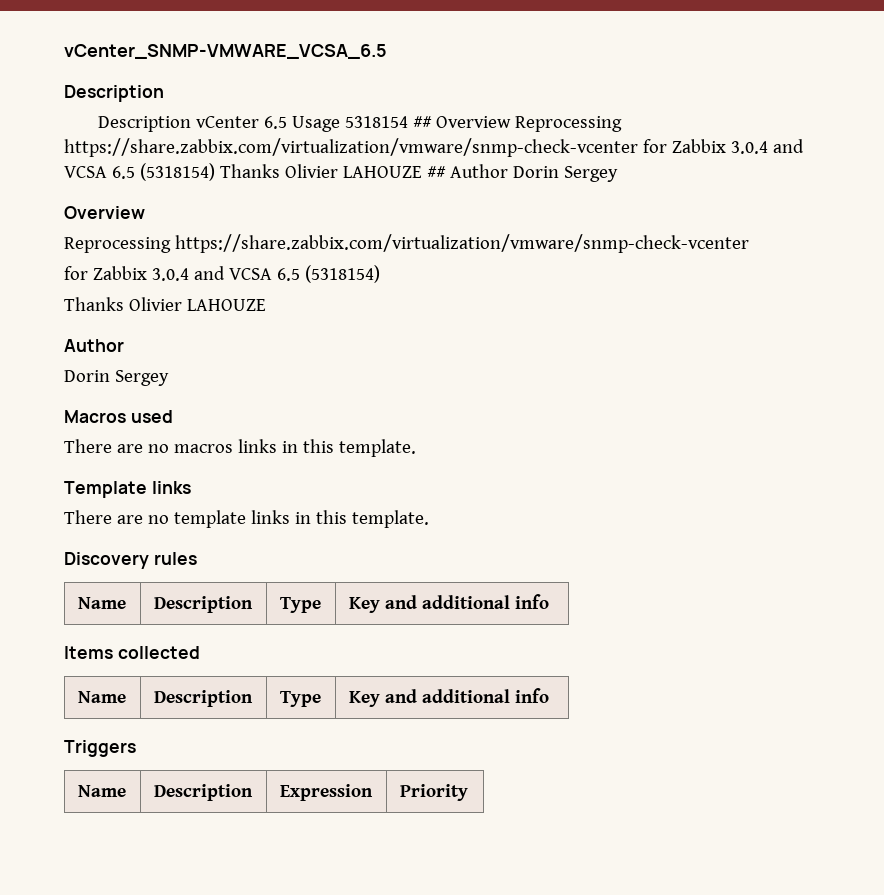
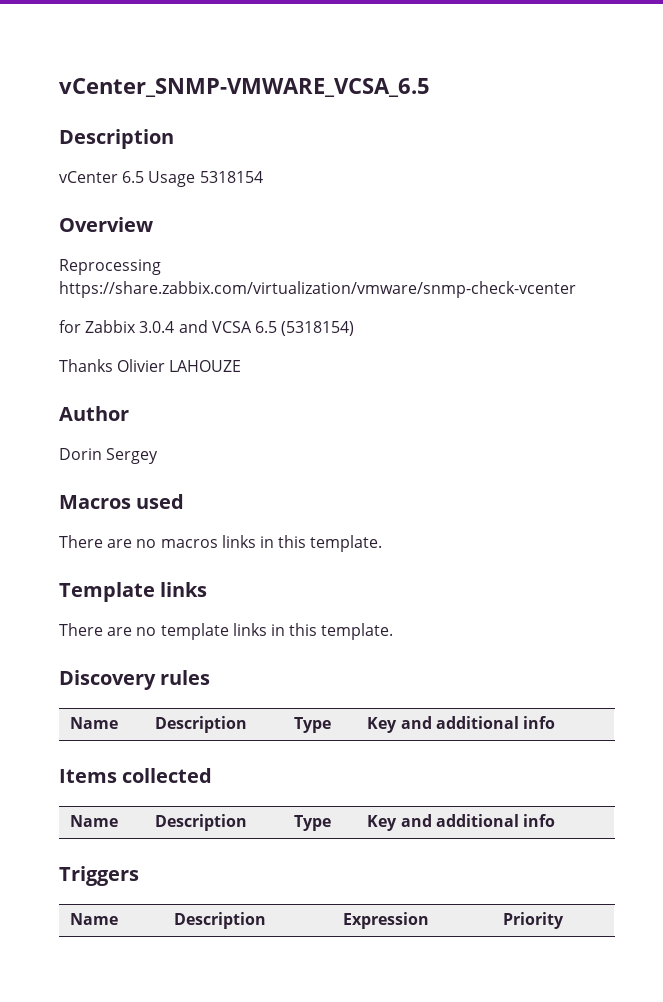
- Description vCenter 6.5 Usage 5318154 ## Overview Reprocessing https://share.zabbix.com/virtualization/vmware/snmp-check-vcenter for Zabbix 3.0.4 and VCSA 6.5 (5318154) Thanks Olivier LAHOUZE ## Author Dorin Sergey
+ vCenter 6.5 Usage 5318154

